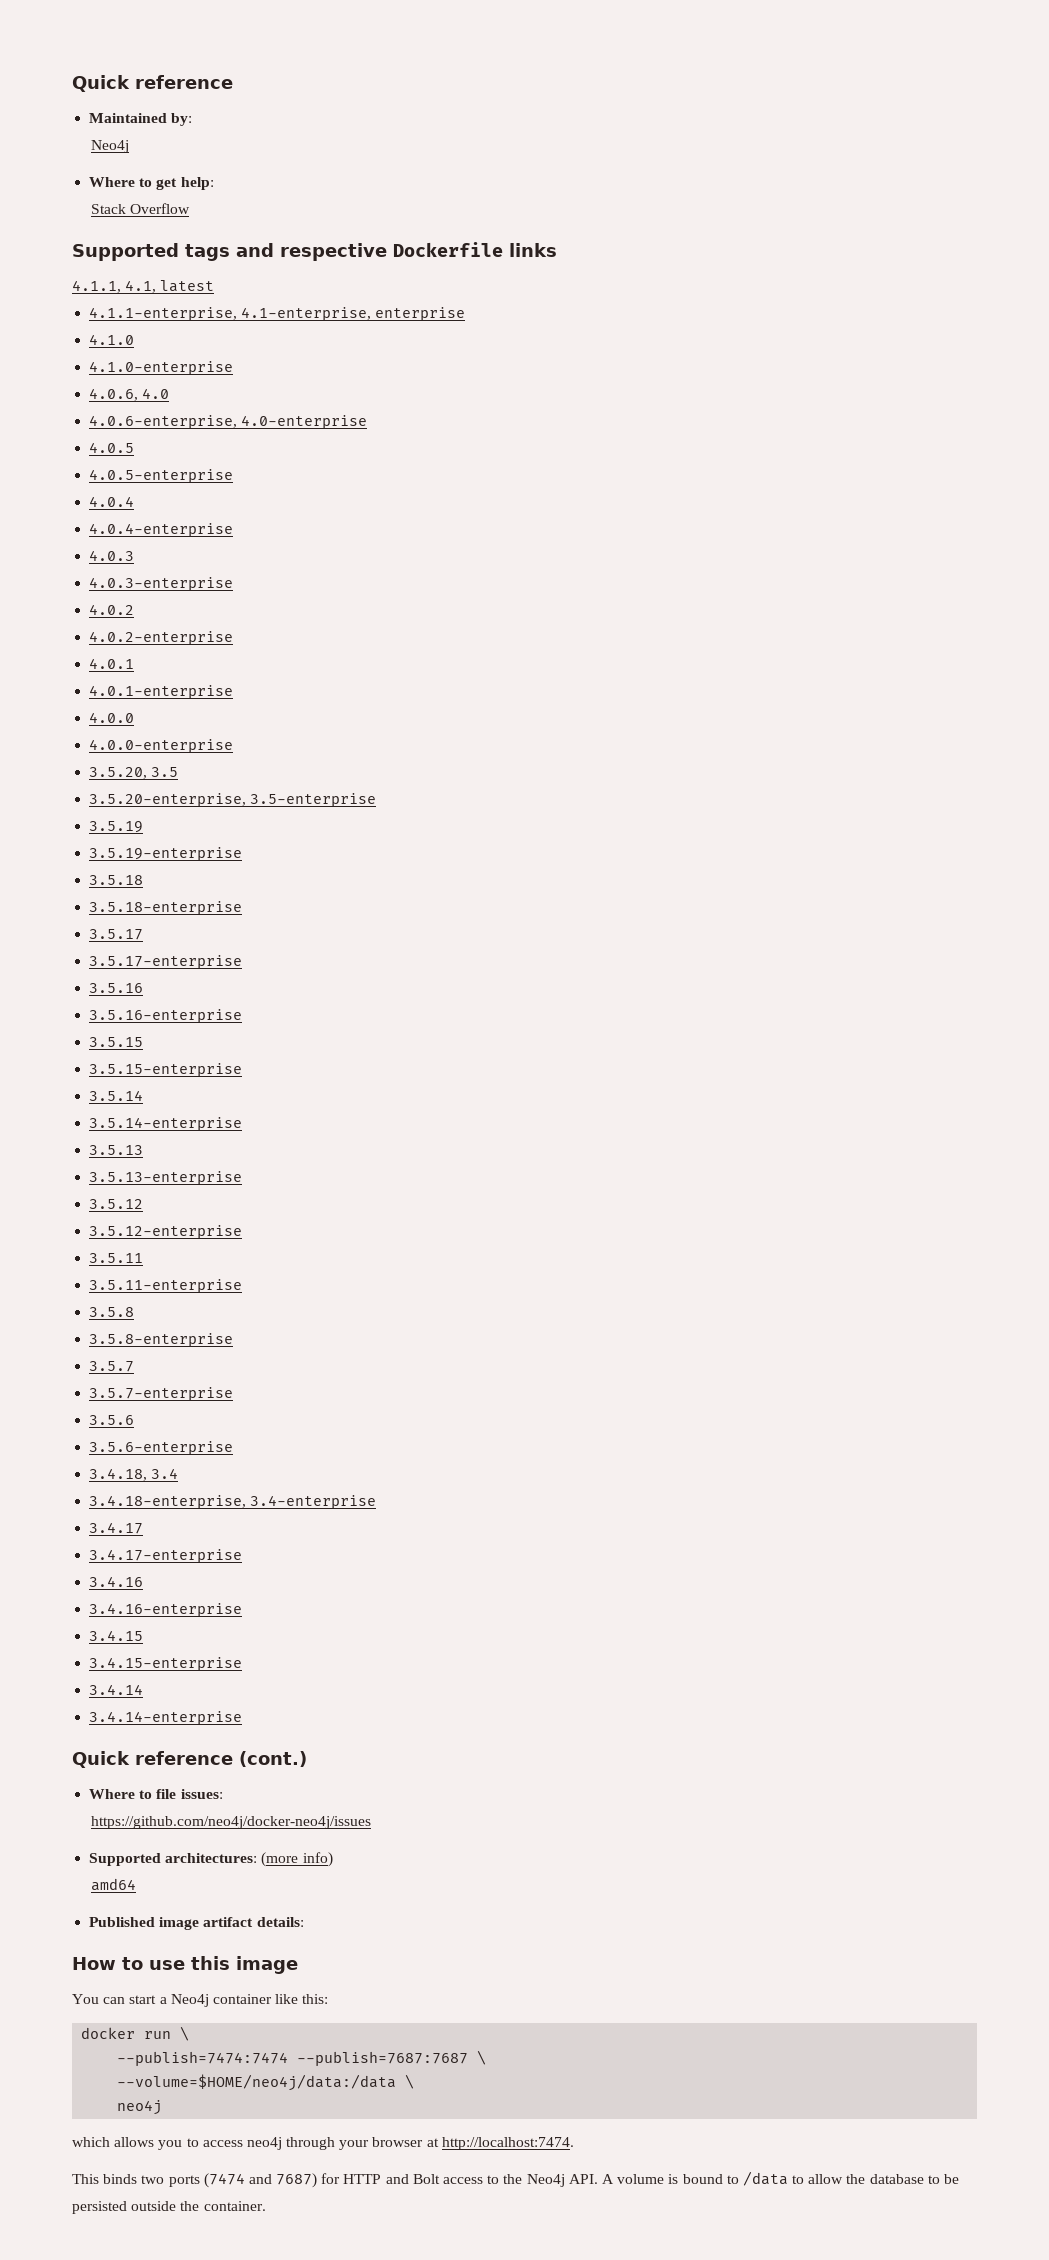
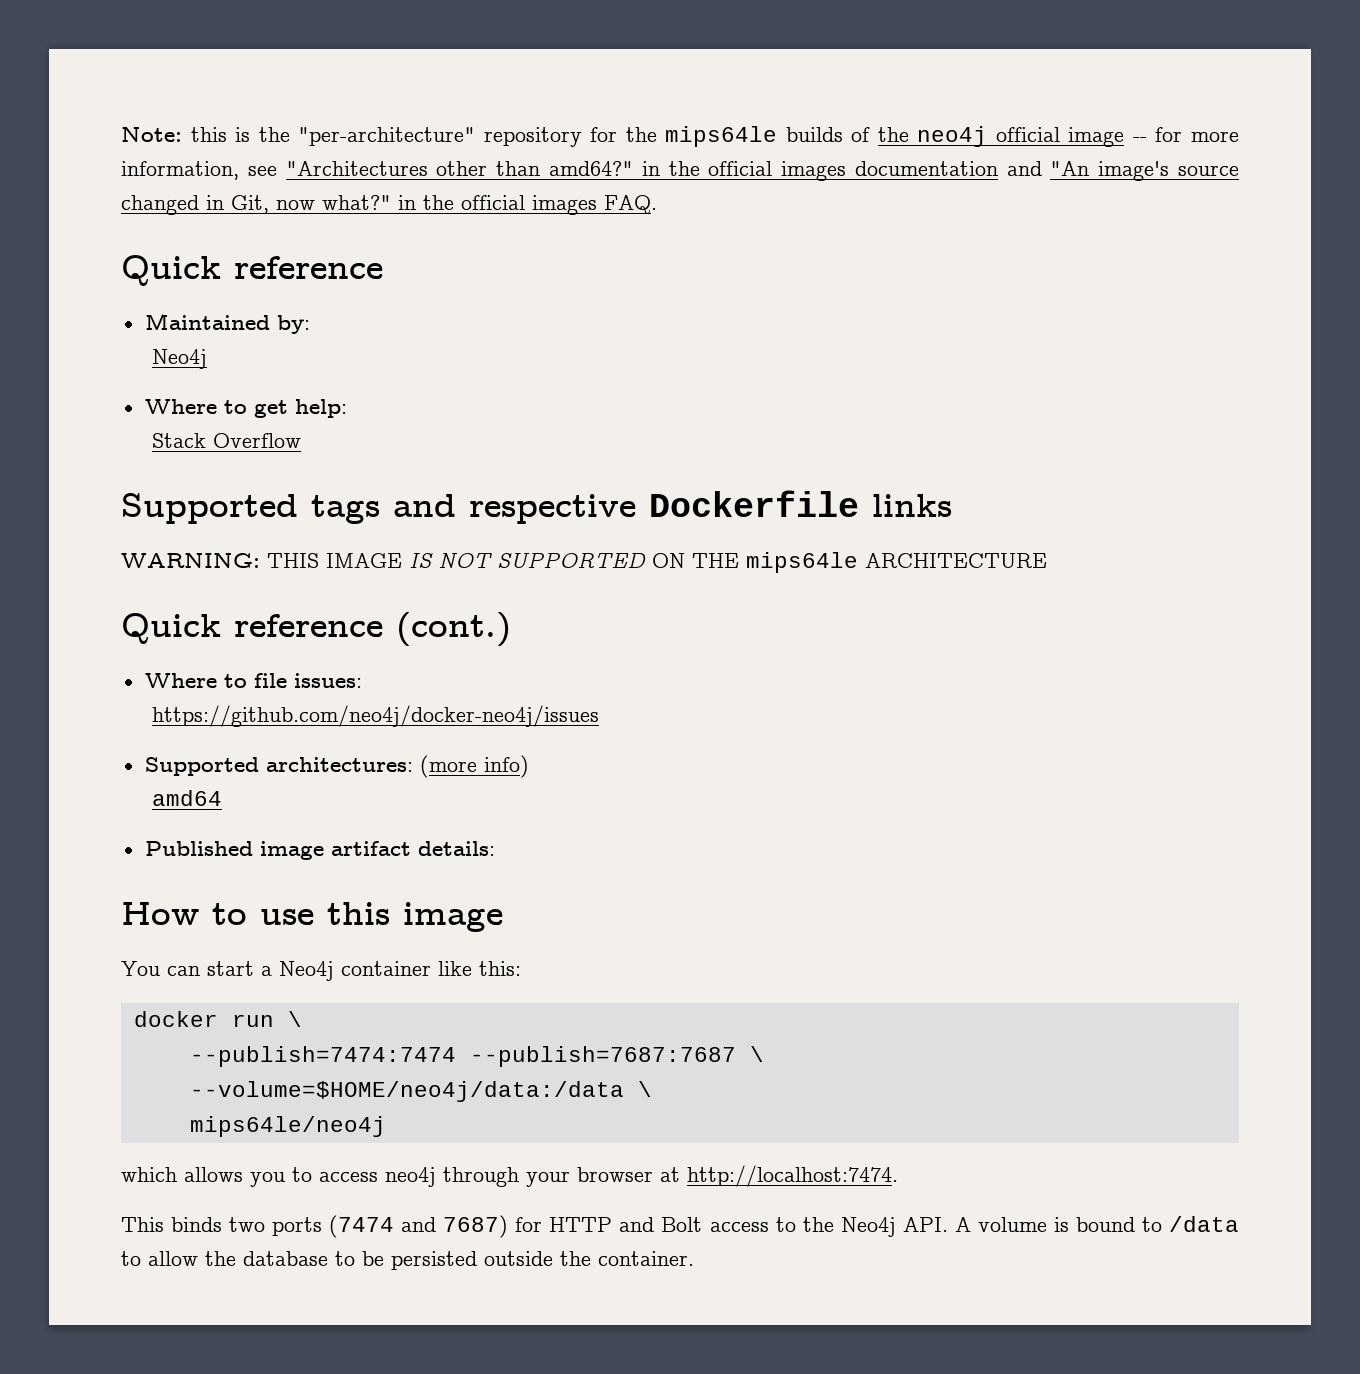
+ Note: this is the "per-architecture" repository for the mips64le builds of the neo4j official image -- for more information, see "Architectures other than amd64?" in the official images documentation and "An image's source changed in Git, now what?" in the official images FAQ.
- 4.1.1, 4.1, latest
- 4.1.1-enterprise, 4.1-enterprise, enterprise
- 4.1.0
- 4.1.0-enterprise
- 4.0.6, 4.0
- 4.0.6-enterprise, 4.0-enterprise
- 4.0.5
- 4.0.5-enterprise
- 4.0.4
- 4.0.4-enterprise
- 4.0.3
- 4.0.3-enterprise
- 4.0.2
- 4.0.2-enterprise
- 4.0.1
- 4.0.1-enterprise
- 4.0.0
- 4.0.0-enterprise
- 3.5.20, 3.5
- 3.5.20-enterprise, 3.5-enterprise
- 3.5.19
- 3.5.19-enterprise
- 3.5.18
- 3.5.18-enterprise
- 3.5.17
- 3.5.17-enterprise
- 3.5.16
- 3.5.16-enterprise
- 3.5.15
- 3.5.15-enterprise
- 3.5.14
- 3.5.14-enterprise
- 3.5.13
- 3.5.13-enterprise
- 3.5.12
- 3.5.12-enterprise
- 3.5.11
- 3.5.11-enterprise
- 3.5.8
- 3.5.8-enterprise
- 3.5.7
- 3.5.7-enterprise
- 3.5.6
- 3.5.6-enterprise
- 3.4.18, 3.4
- 3.4.18-enterprise, 3.4-enterprise
- 3.4.17
- 3.4.17-enterprise
- 3.4.16
- 3.4.16-enterprise
- 3.4.15
- 3.4.15-enterprise
- 3.4.14
- 3.4.14-enterprise
+ WARNING: THIS IMAGE IS NOT SUPPORTED ON THE mips64le ARCHITECTURE
  --volume=$HOME/neo4j/data:/data \
- neo4j
+ mips64le/neo4j

